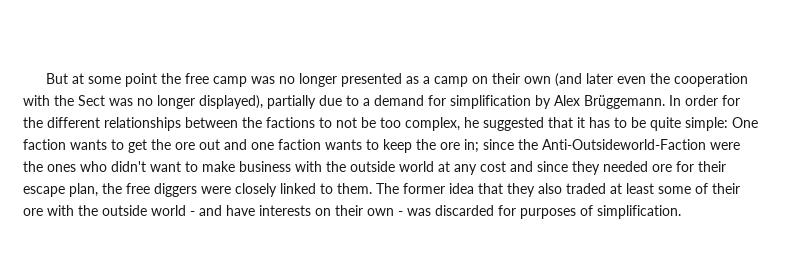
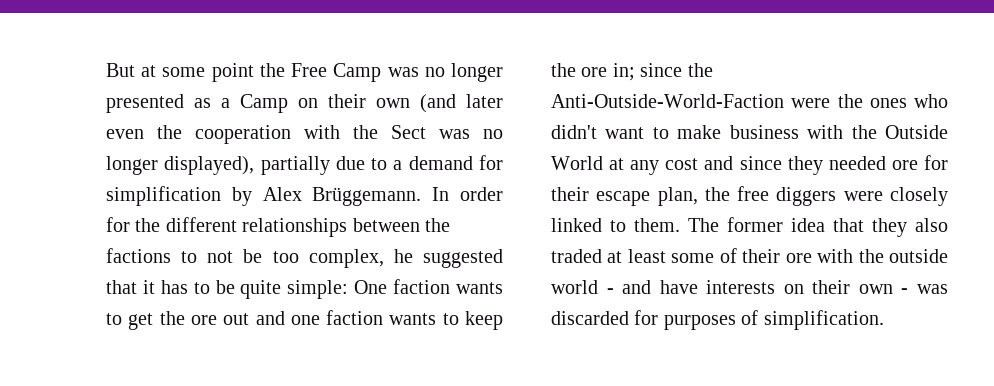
- But at some point the free camp was no longer presented as a camp on their own (and later even the cooperation with the Sect was no longer displayed), partially due to a demand for simplification by Alex Brüggemann.
+ But at some point the Free Camp was no longer presented as a Camp on their own (and later even the cooperation with the Sect was no longer displayed), partially due to a demand for simplification by Alex Brüggemann.
- since the Anti-Outsideworld-Faction were the ones who didn't want to make business with the outside world at any cost and since they needed ore for their escape plan, the free diggers were closely linked to them.
+ since the Anti-Outside-World-Faction were the ones who didn't want to make business with the Outside World at any cost and since they needed ore for their escape plan, the free diggers were closely linked to them.

